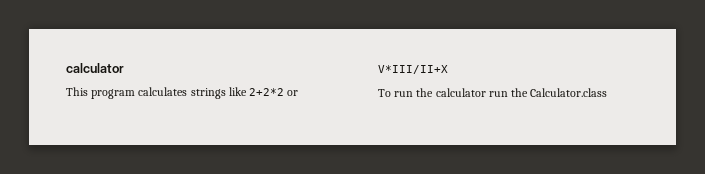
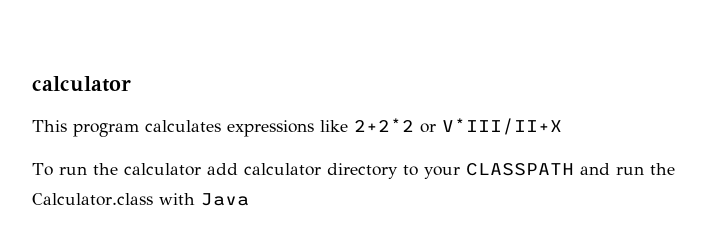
- This program calculates strings like 2+2*2 or V*III/II+X
+ This program calculates expressions like 2+2*2 or V*III/II+X
- To run the calculator run the Calculator.class
+ To run the calculator add calculator directory to your CLASSPATH and run the Calculator.class with Java

